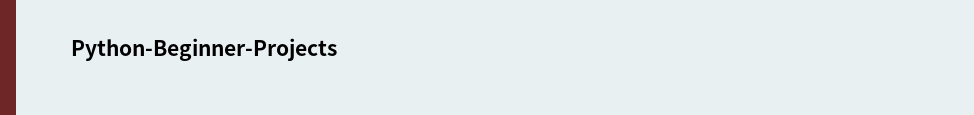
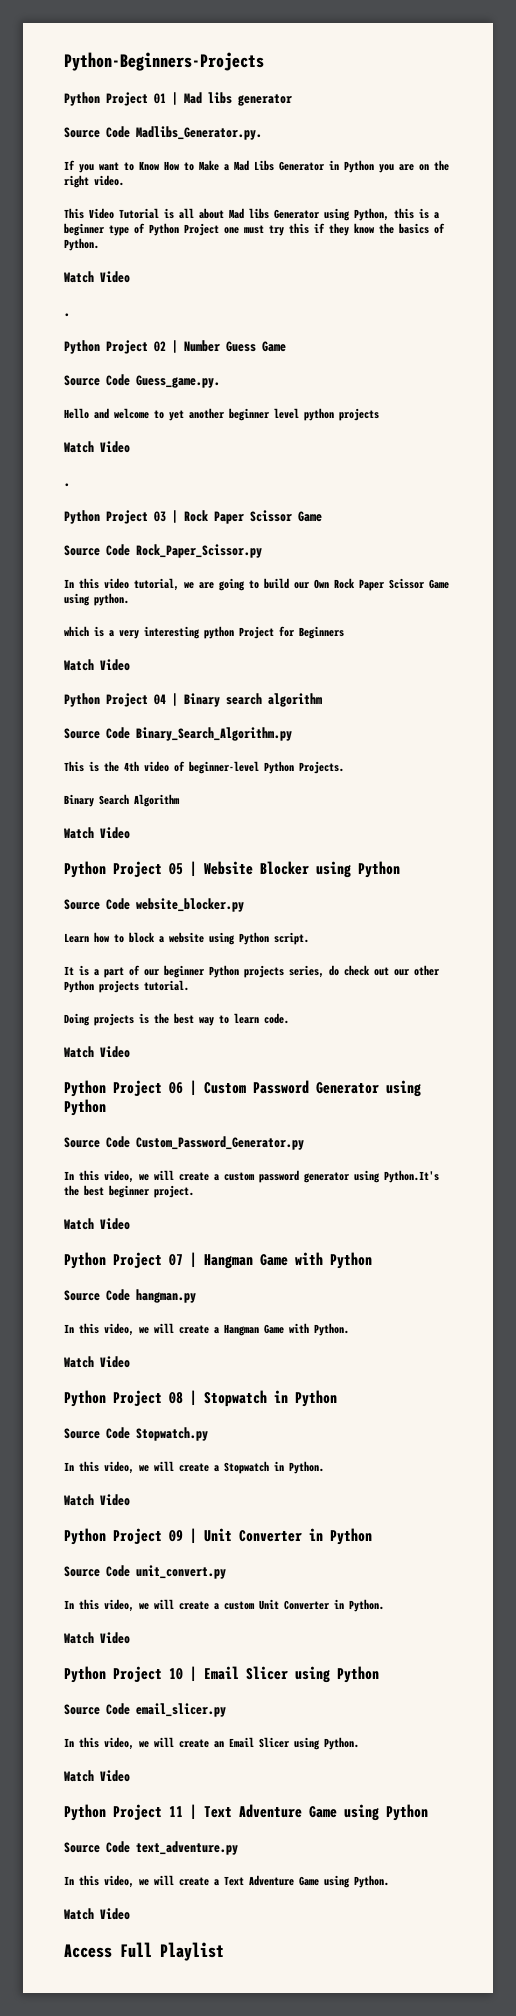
- Python-Beginner-Projects
+ Python-Beginners-Projects
+ Python Project 01 | Mad libs generator
+ Source Code Madlibs_Generator.py.
+ If you want to Know How to Make a Mad Libs Generator in Python you are on the right video.
+ This Video Tutorial is all about Mad libs Generator using Python, this is a beginner type of Python Project one must try this if they know the basics of Python.
+ Watch Video
+ .
+ Python Project 02 | Number Guess Game
+ Source Code Guess_game.py.
+ Hello and welcome to yet another beginner level python projects
+ Watch Video
+ .
+ Python Project 03 | Rock Paper Scissor Game
+ Source Code Rock_Paper_Scissor.py
+ In this video tutorial, we are going to build our Own Rock Paper Scissor Game using python.
+ which is a very interesting python Project for Beginners
+ Watch Video
+ Python Project 04 | Binary search algorithm
+ Source Code Binary_Search_Algorithm.py
+ This is the 4th video of beginner-level Python Projects.
+ Binary Search Algorithm
+ Watch Video
+ Python Project 05 | Website Blocker using Python
+ Source Code website_blocker.py
+ Learn how to block a website using Python script.
+ It is a part of our beginner Python projects series, do check out our other Python projects tutorial.
+ Doing projects is the best way to learn code.
+ Watch Video
+ Python Project 06 | Custom Password Generator using Python
+ Source Code Custom_Password_Generator.py
+ In this video, we will create a custom password generator using Python.It's the best beginner project.
+ Watch Video
+ Python Project 07 | Hangman Game with Python
+ Source Code hangman.py
+ In this video, we will create a Hangman Game with Python.
+ Watch Video
+ Python Project 08 | Stopwatch in Python
+ Source Code Stopwatch.py
+ In this video, we will create a Stopwatch in Python.
+ Watch Video
+ Python Project 09 | Unit Converter in Python
+ Source Code unit_convert.py
+ In this video, we will create a custom Unit Converter in Python.
+ Watch Video
+ Python Project 10 | Email Slicer using Python
+ Source Code email_slicer.py
+ In this video, we will create an Email Slicer using Python.
+ Watch Video
+ Python Project 11 | Text Adventure Game using Python
+ Source Code text_adventure.py
+ In this video, we will create a Text Adventure Game using Python.
+ Watch Video
+ Access Full Playlist

